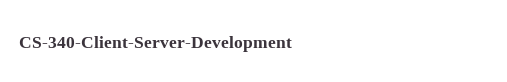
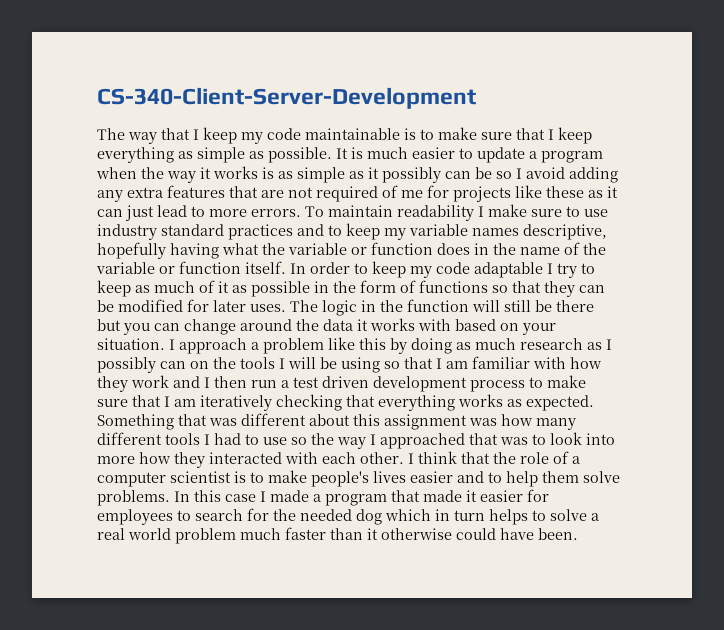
+ The way that I keep my code maintainable is to make sure that I keep everything as simple as possible. It is much easier to update a program when the way it works is as simple as it possibly can be so I avoid adding any extra features that are not required of me for projects like these as it can just lead to more errors. To maintain readability I make sure to use industry standard practices and to keep my variable names descriptive, hopefully having what the variable or function does in the name of the variable or function itself. In order to keep my code adaptable I try to keep as much of it as possible in the form of functions so that they can be modified for later uses. The logic in the function will still be there but you can change around the data it works with based on your situation. I approach a problem like this by doing as much research as I possibly can on the tools I will be using so that I am familiar with how they work and I then run a test driven development process to make sure that I am iteratively checking that everything works as expected. Something that was different about this assignment was how many different tools I had to use so the way I approached that was to look into more how they interacted with each other. I think that the role of a computer scientist is to make people's lives easier and to help them solve problems. In this case I made a program that made it easier for employees to search for the needed dog which in turn helps to solve a real world problem much faster than it otherwise could have been.

